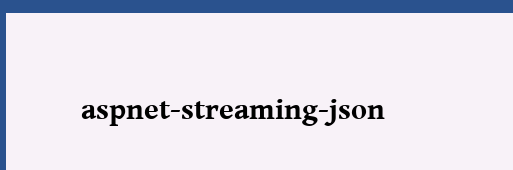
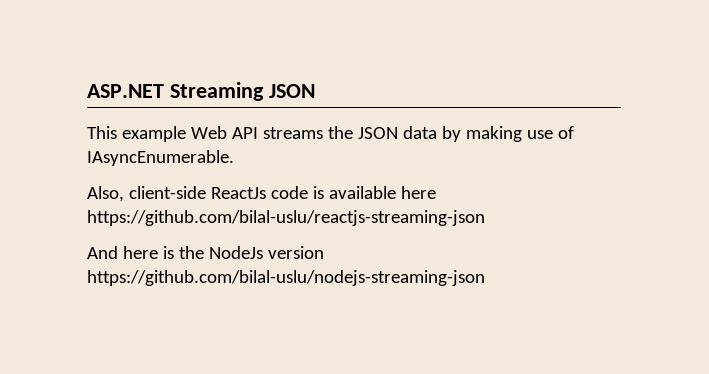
- aspnet-streaming-json
+ ASP.NET Streaming JSON
+ This example Web API streams the JSON data by making use of IAsyncEnumerable.
+ Also, client-side ReactJs code is available here https://github.com/bilal-uslu/reactjs-streaming-json
+ And here is the NodeJs version https://github.com/bilal-uslu/nodejs-streaming-json

